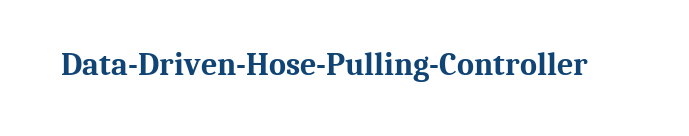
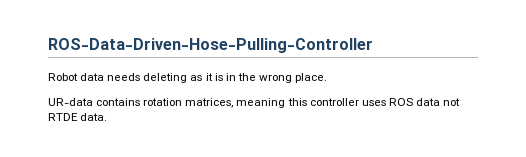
- Data-Driven-Hose-Pulling-Controller
+ ROS-Data-Driven-Hose-Pulling-Controller
+ Robot data needs deleting as it is in the wrong place.
+ UR-data contains rotation matrices, meaning this controller uses ROS data not RTDE data.

